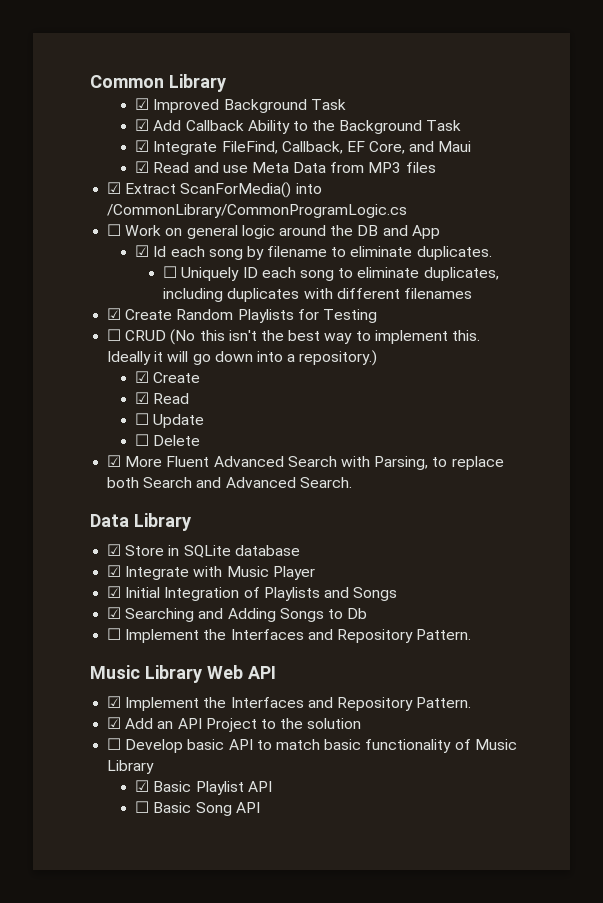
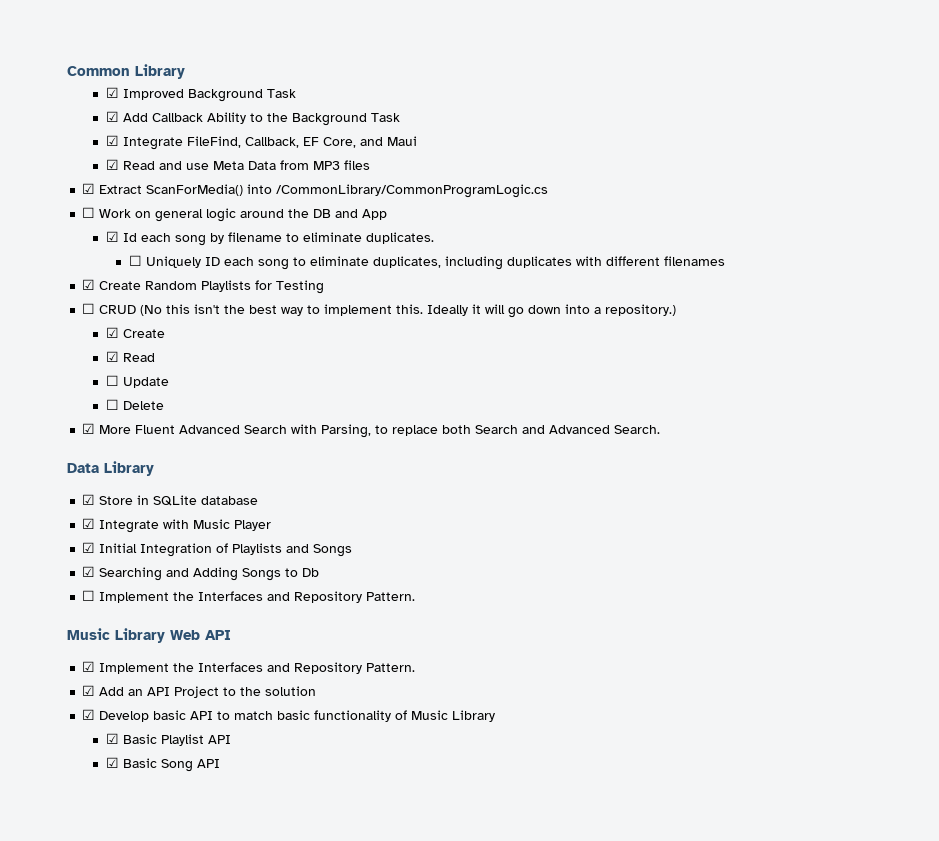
- ☐ Develop basic API to match basic functionality of Music Library
+ ☑ Develop basic API to match basic functionality of Music Library
- ☐ Basic Song API
+ ☑ Basic Song API

